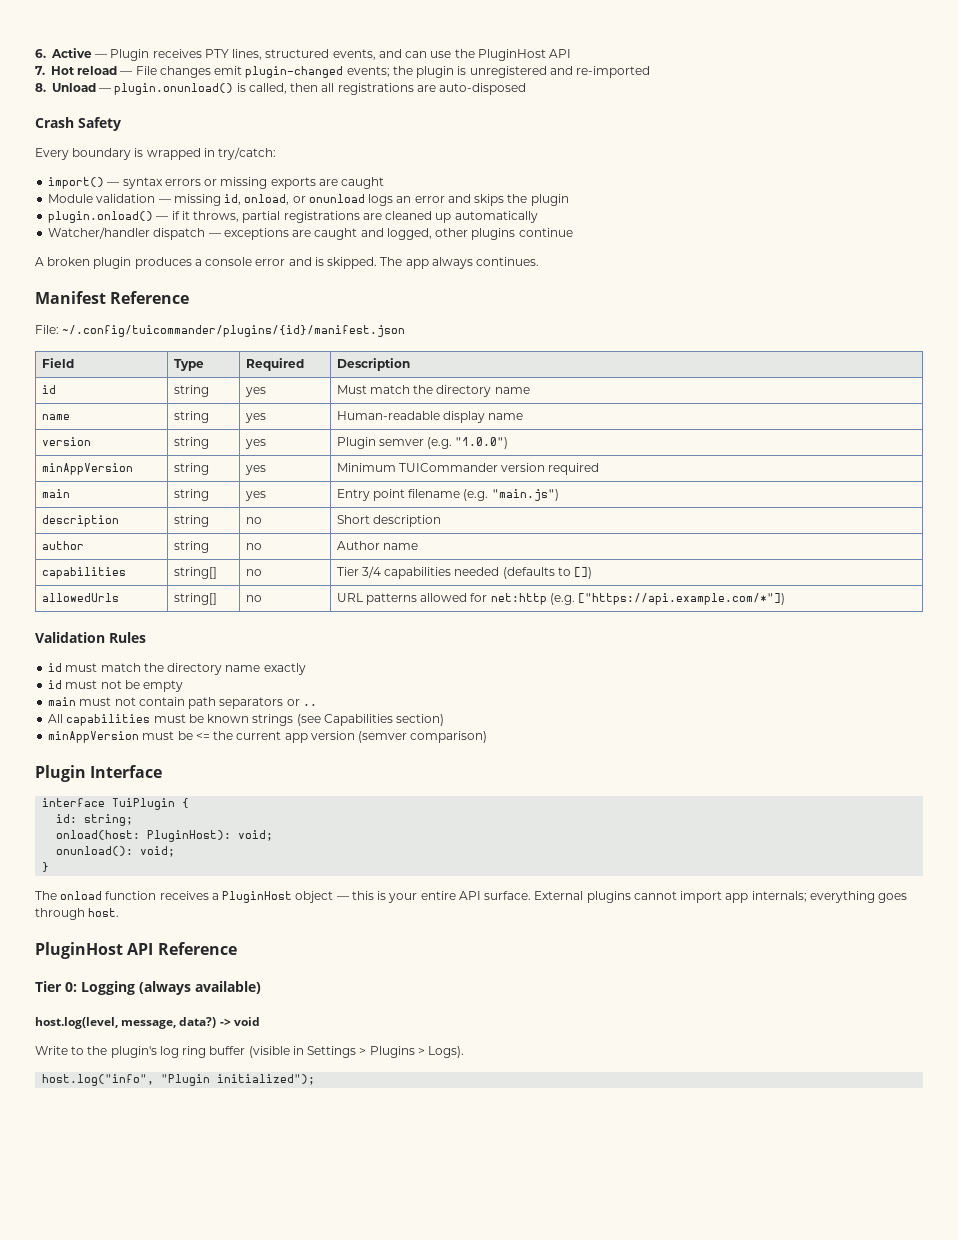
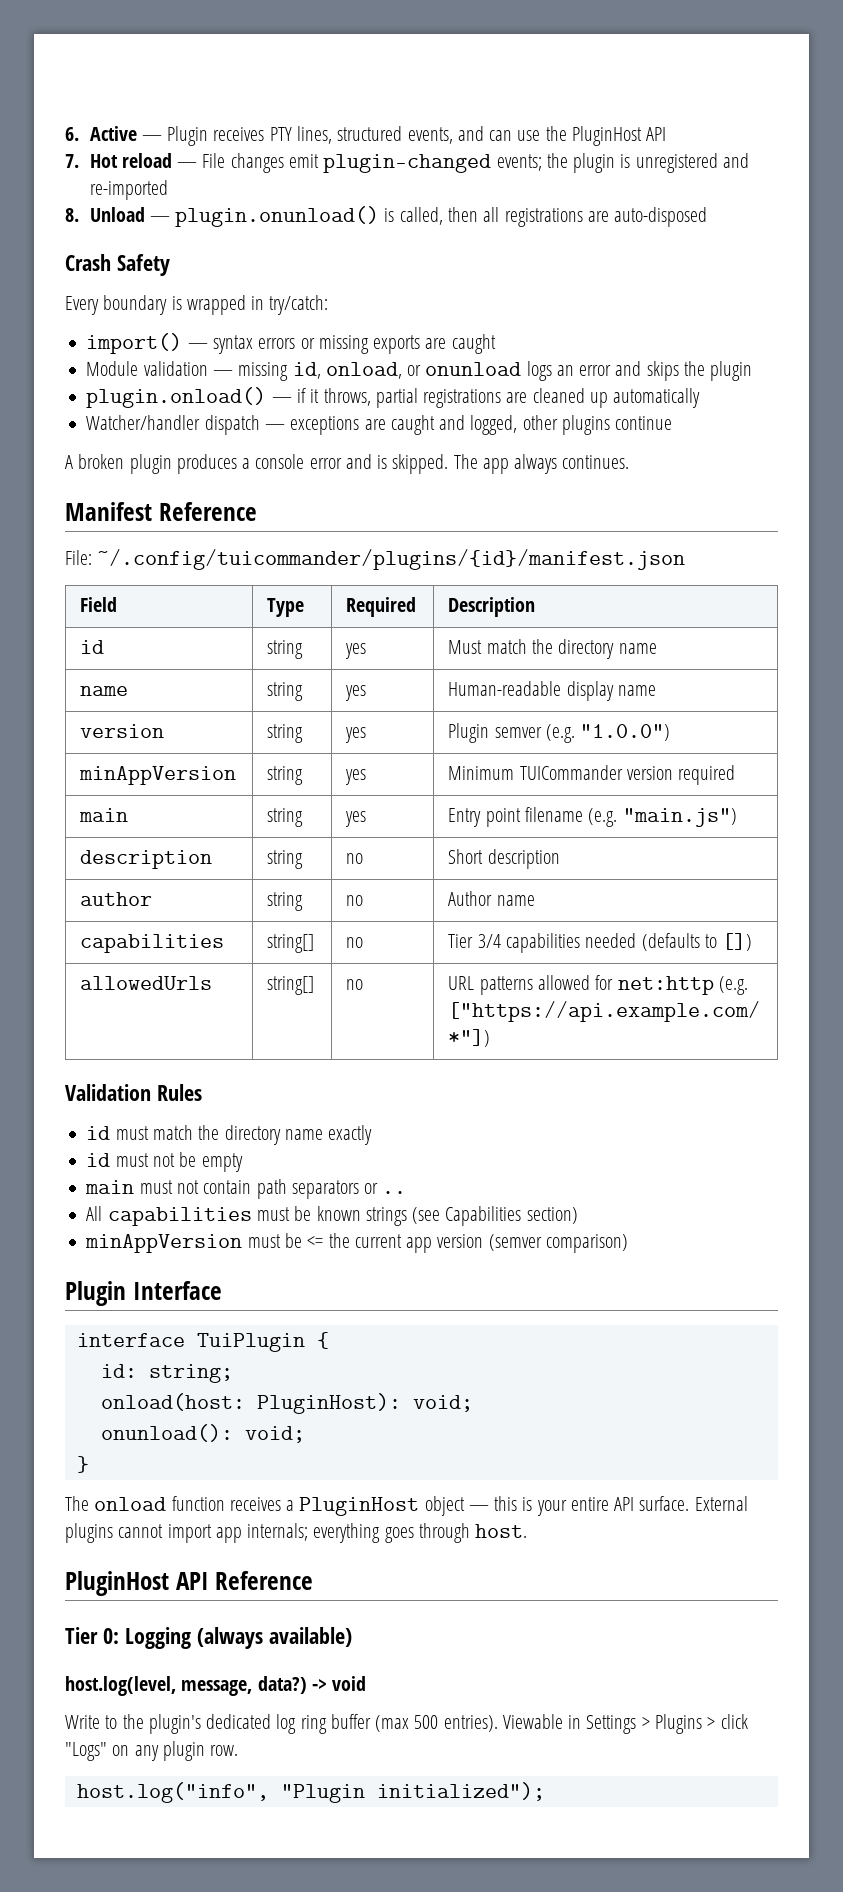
- Write to the plugin's log ring buffer (visible in Settings > Plugins > Logs).
+ Write to the plugin's dedicated log ring buffer (max 500 entries). Viewable in Settings > Plugins > click "Logs" on any plugin row.

